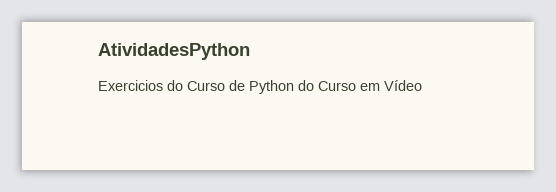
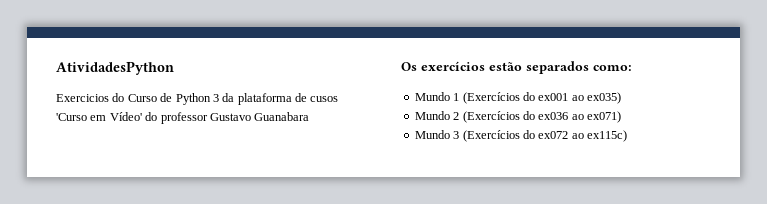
- Exercicios do Curso de Python do Curso em Vídeo
+ Exercicios do Curso de Python 3 da plataforma de cusos 'Curso em Vídeo' do professor Gustavo Guanabara
+ Os exercícios estão separados como:
+ Mundo 1 (Exercícios do ex001 ao ex035)
+ Mundo 2 (Exercícios do ex036 ao ex071)
+ Mundo 3 (Exercícios do ex072 ao ex115c)

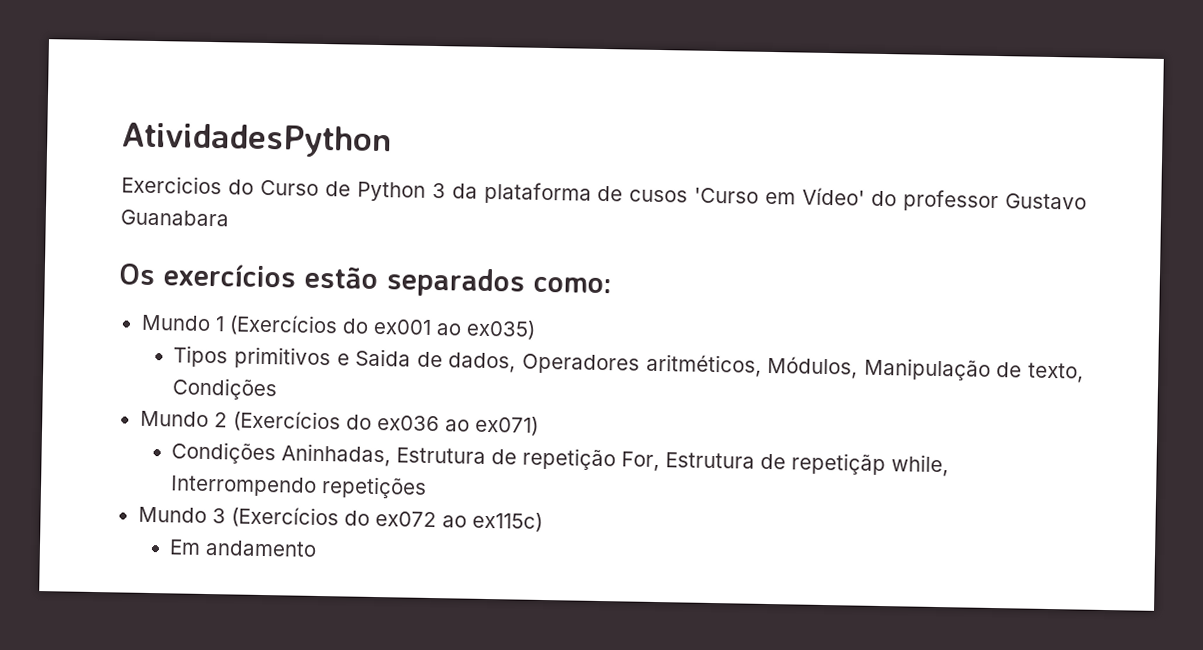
+ Tipos primitivos e Saida de dados, Operadores aritméticos, Módulos, Manipulação de texto, Condições
+ Condições Aninhadas, Estrutura de repetição For, Estrutura de repetiçãp while, Interrompendo repetições
+ Em andamento

